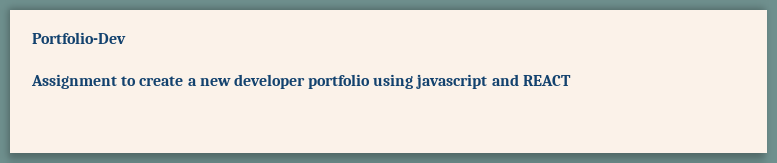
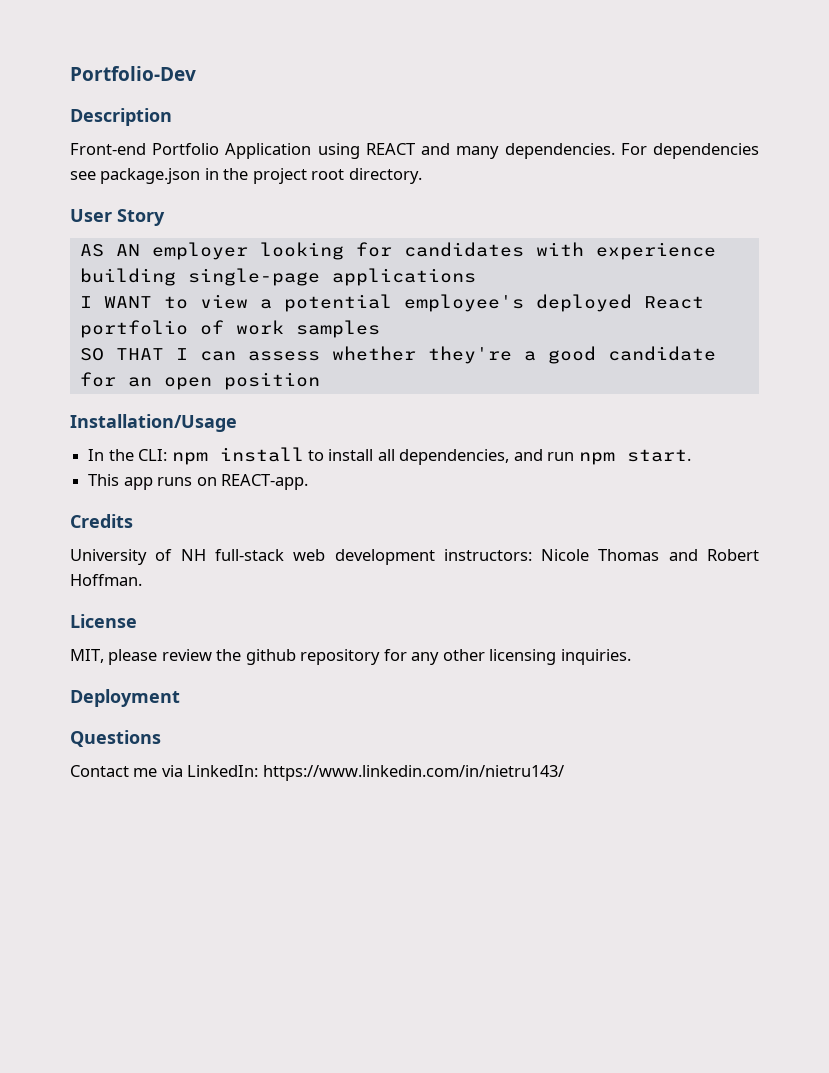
- Assignment to create a new developer portfolio using javascript and REACT
+ Description
+ Front-end Portfolio Application using REACT and many dependencies. For dependencies see package.json in the project root directory.
+ User Story
+ AS AN employer looking for candidates with experience building single-page applications
+ I WANT to view a potential employee's deployed React portfolio of work samples
+ SO THAT I can assess whether they're a good candidate for an open position
+ Installation/Usage
+ In the CLI: npm install to install all dependencies, and run npm start.
+ This app runs on REACT-app.
+ Credits
+ University of NH full-stack web development instructors: Nicole Thomas and Robert Hoffman.
+ License
+ MIT, please review the github repository for any other licensing inquiries.
+ Deployment
+ Questions
+ Contact me via LinkedIn: https://www.linkedin.com/in/nietru143/

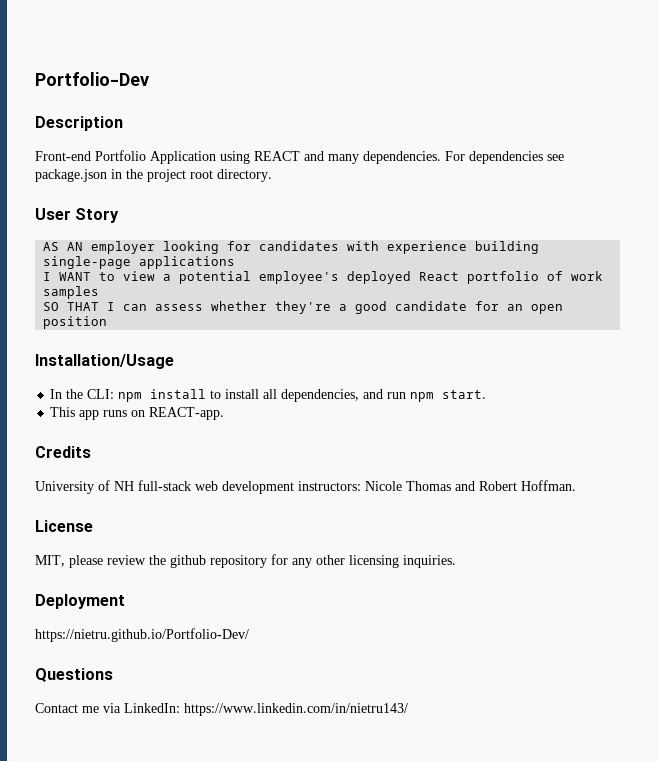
+ https://nietru.github.io/Portfolio-Dev/

